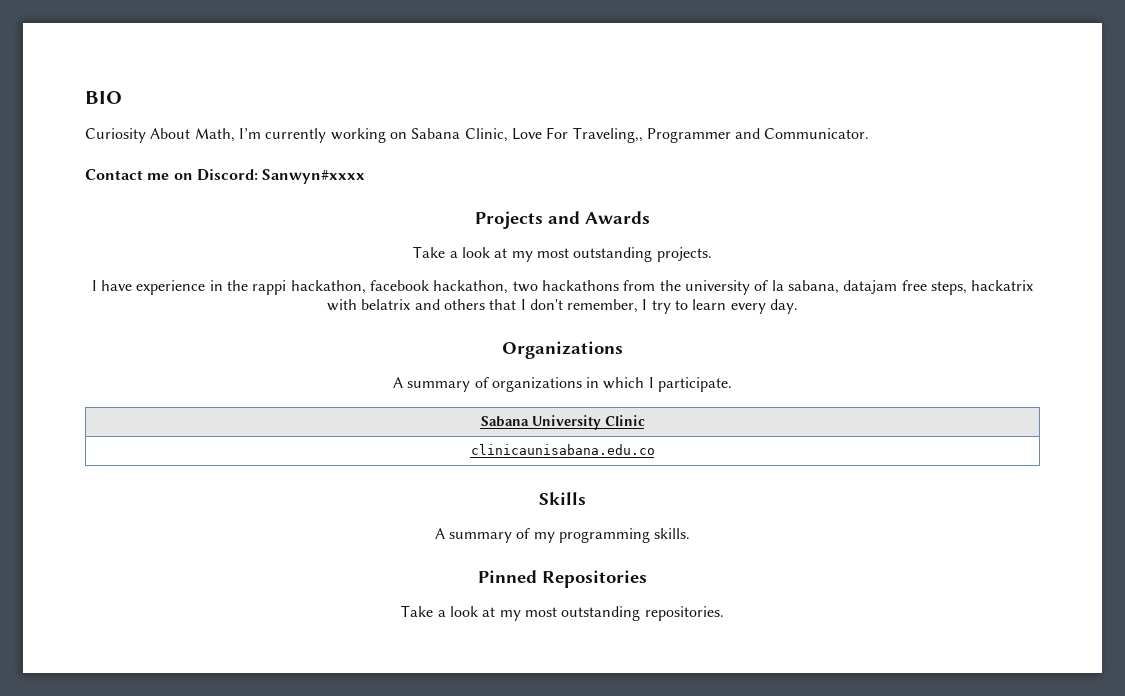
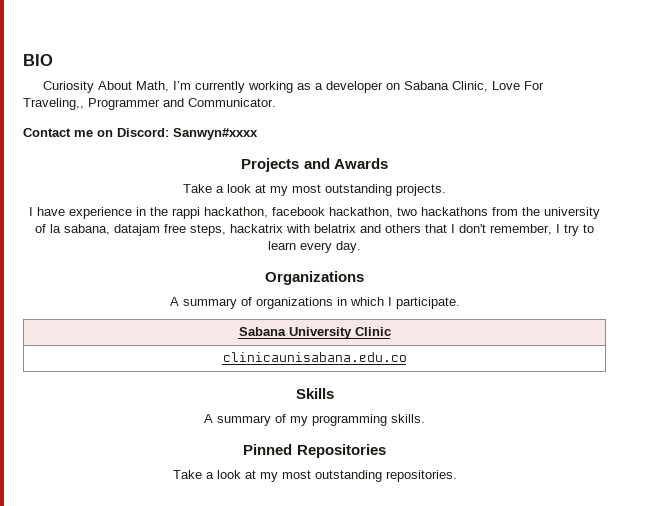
- Curiosity About Math, I’m currently working on Sabana Clinic, Love For Traveling,, Programmer and Communicator.
+ Curiosity About Math, I’m currently working as a developer on Sabana Clinic, Love For Traveling,, Programmer and Communicator.

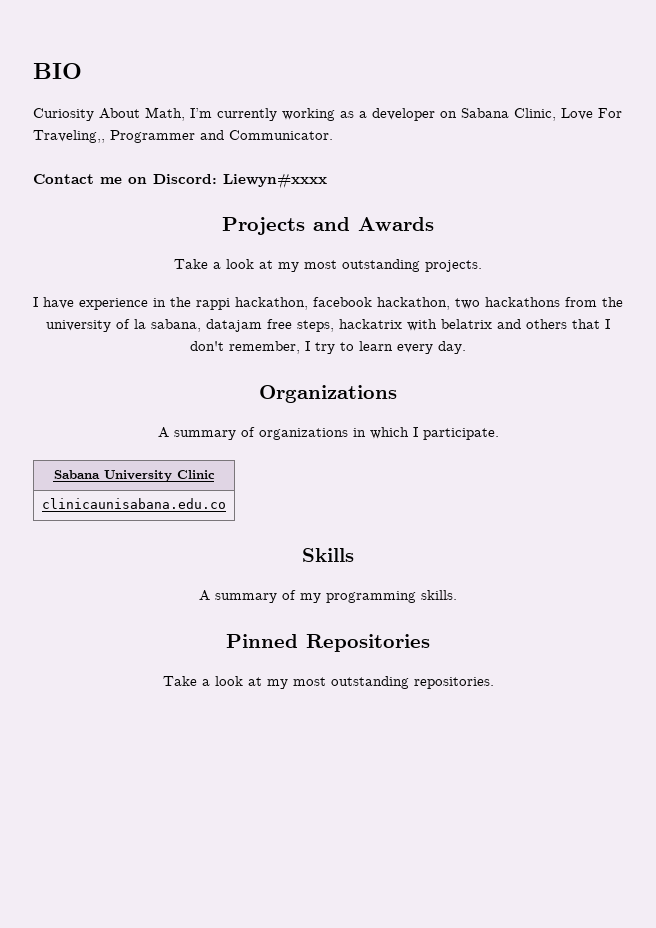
- Contact me on Discord: Sanwyn#xxxx
+ Contact me on Discord: Liewyn#xxxx

